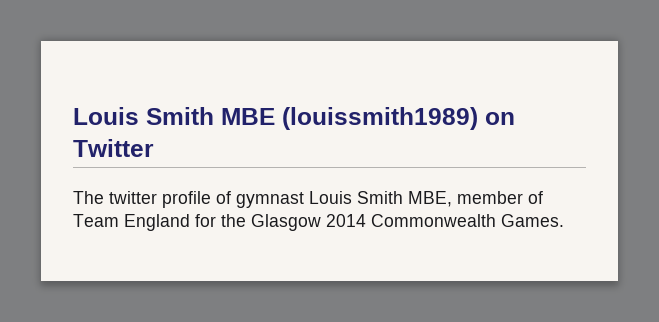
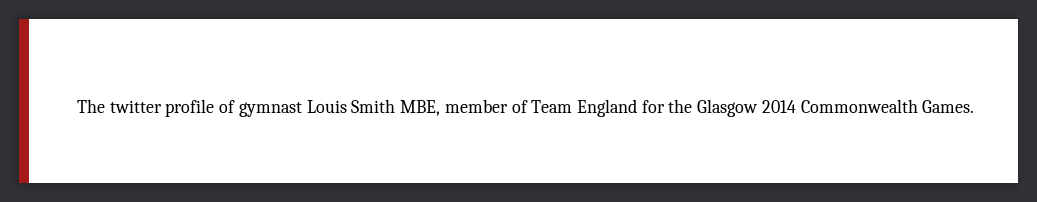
- Louis Smith MBE (louissmith1989) on Twitter

